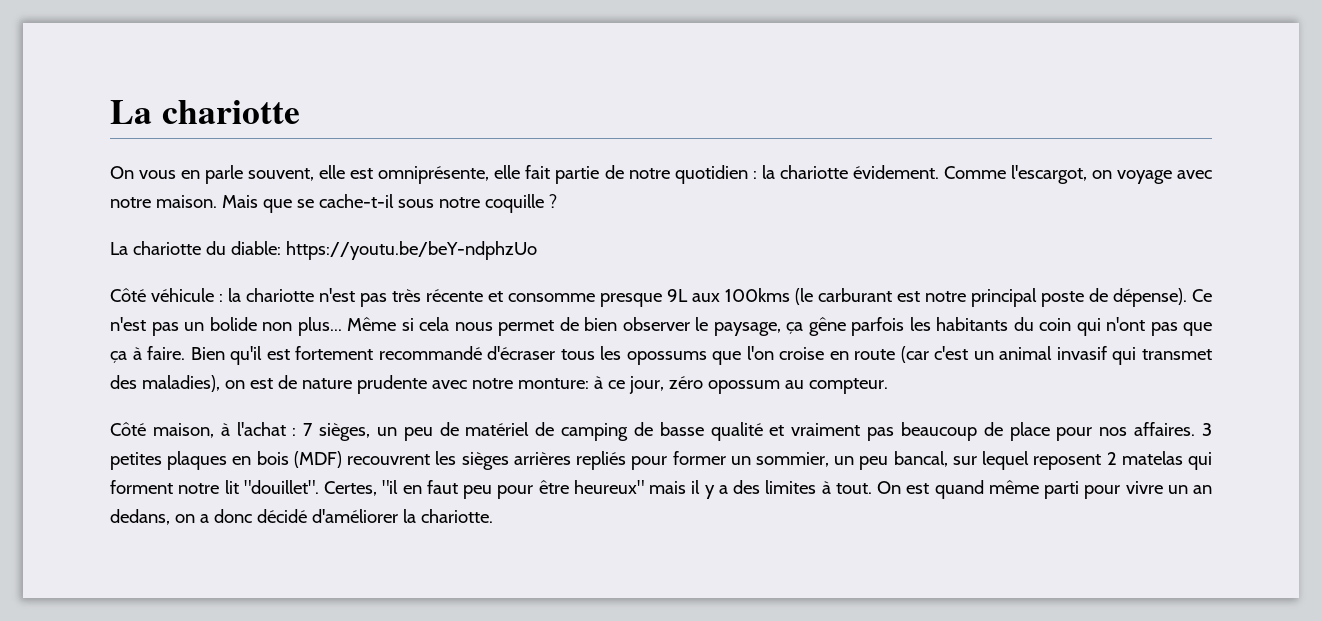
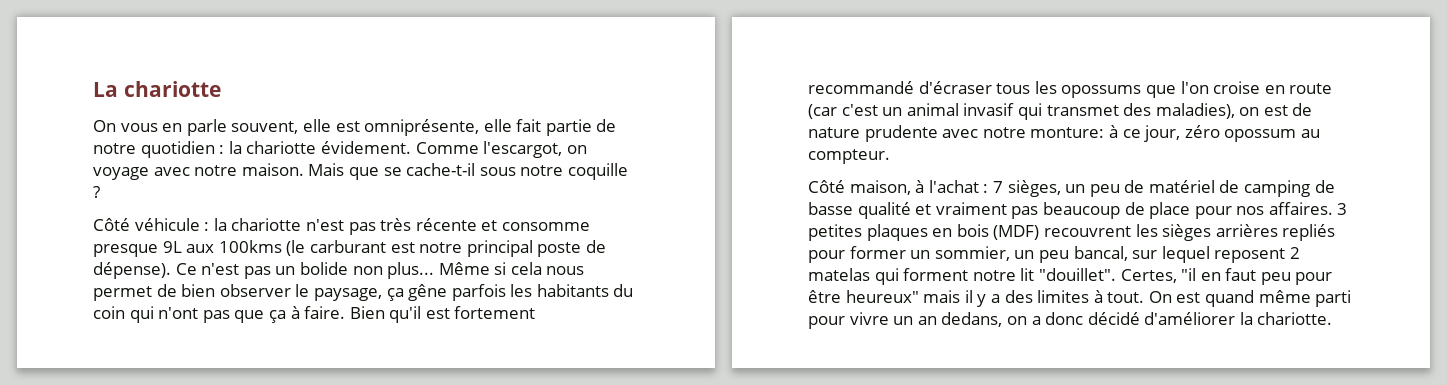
- La chariotte du diable: https://youtu.be/beY-ndphzUo

